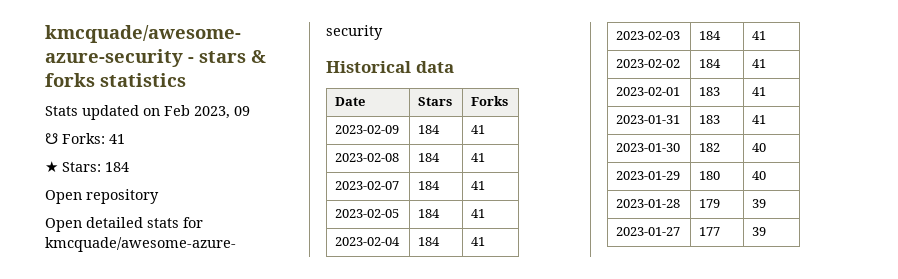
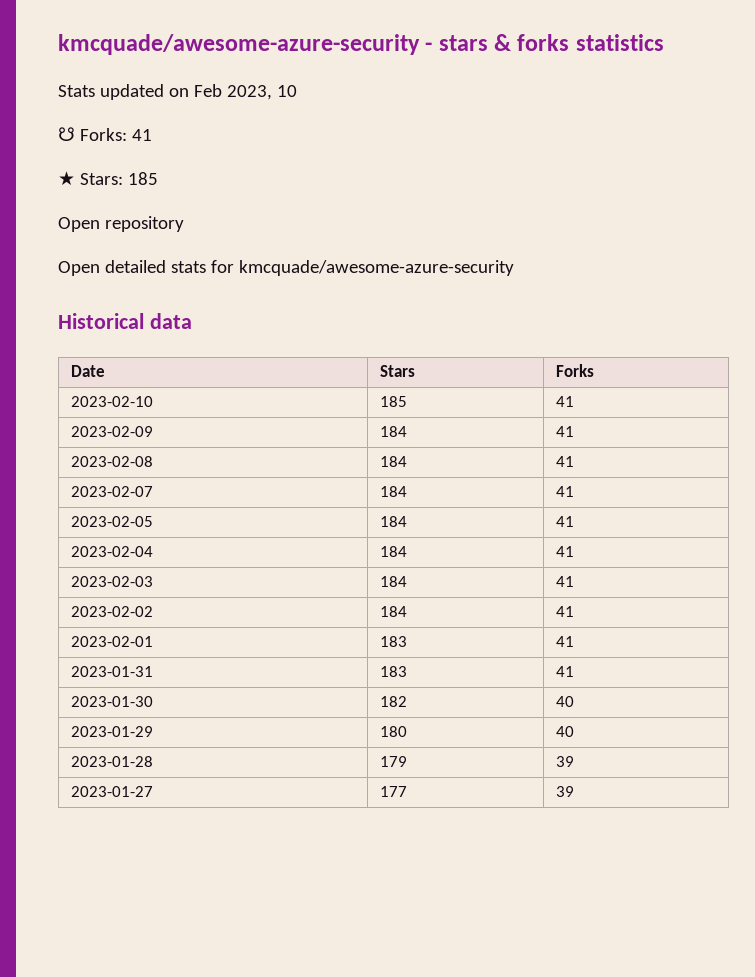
- Stats updated on Feb 2023, 09
+ Stats updated on Feb 2023, 10
- ★ Stars: 184
+ ★ Stars: 185
+ 2023-02-10 | 185 | 41

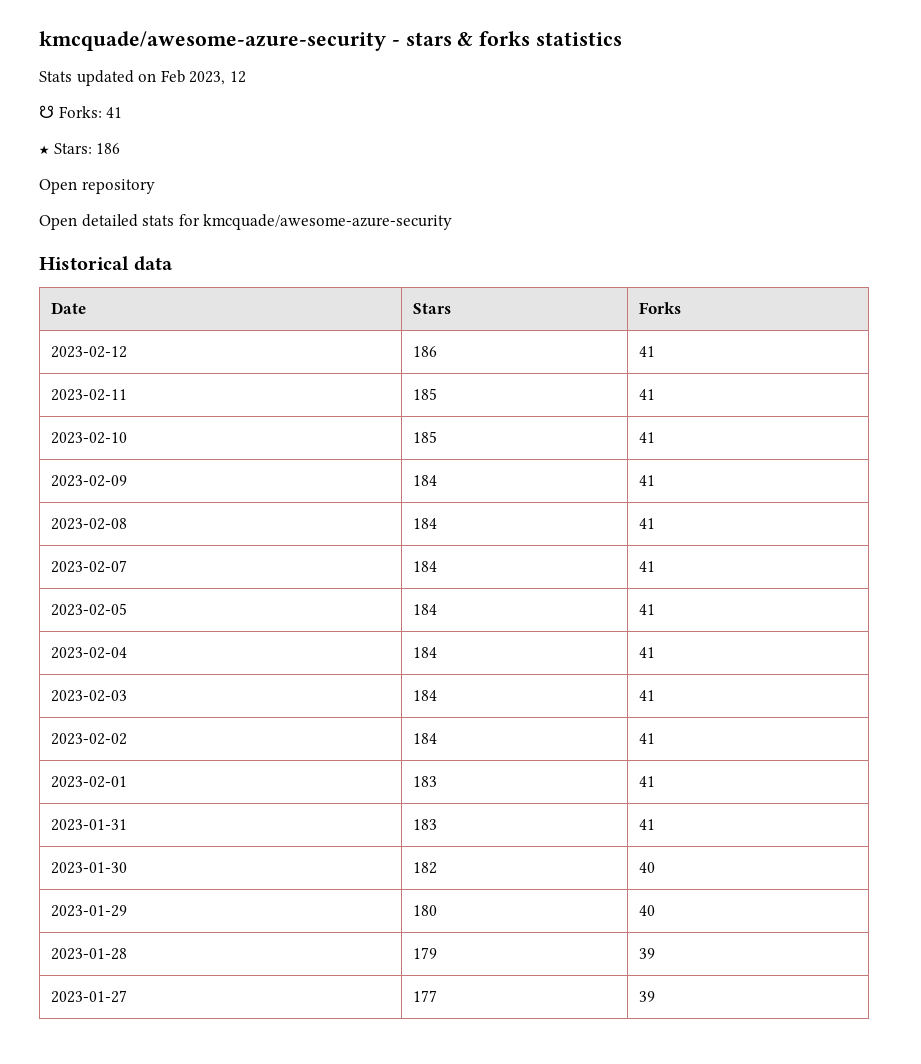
- Stats updated on Feb 2023, 10
+ Stats updated on Feb 2023, 12
- ★ Stars: 185
+ ★ Stars: 186
+ 2023-02-12 | 186 | 41
+ 2023-02-11 | 185 | 41

